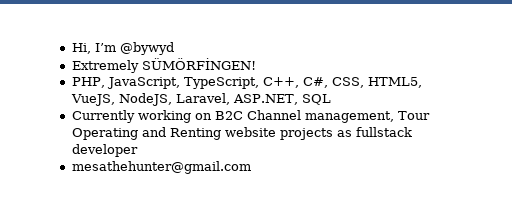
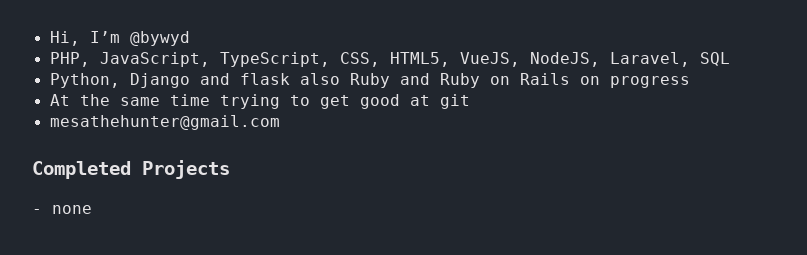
- Extremely SÜMÖRFİNGEN!
- PHP, JavaScript, TypeScript, C++, C#, CSS, HTML5, VueJS, NodeJS, Laravel, ASP.NET, SQL
+ PHP, JavaScript, TypeScript, CSS, HTML5, VueJS, NodeJS, Laravel, SQL
- Currently working on B2C Channel management, Tour Operating and Renting website projects as fullstack developer
+ Python, Django and flask also Ruby and Ruby on Rails on progress
+ At the same time trying to get good at git
  mesathehunter@gmail.com
+ Completed Projects
+ - none

